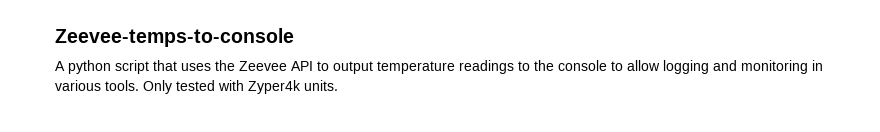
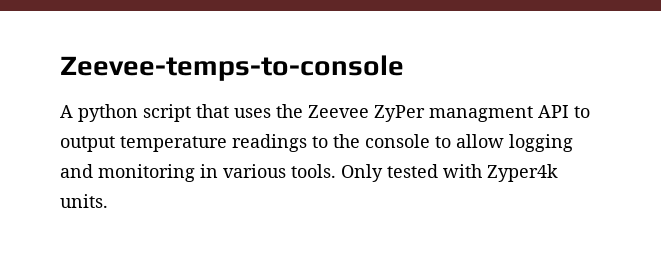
- A python script that uses the Zeevee API to output temperature readings to the console to allow logging and monitoring in various tools.
+ A python script that uses the Zeevee ZyPer managment API to output temperature readings to the console to allow logging and monitoring in various tools.

